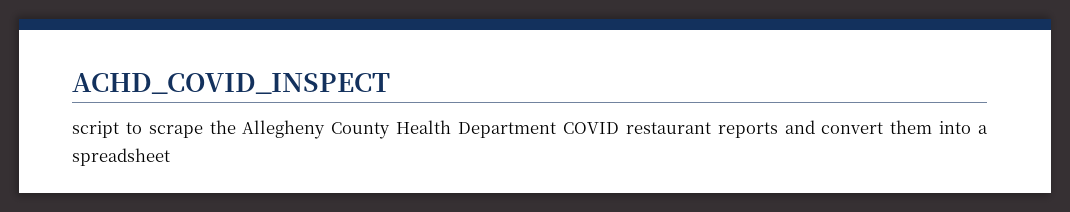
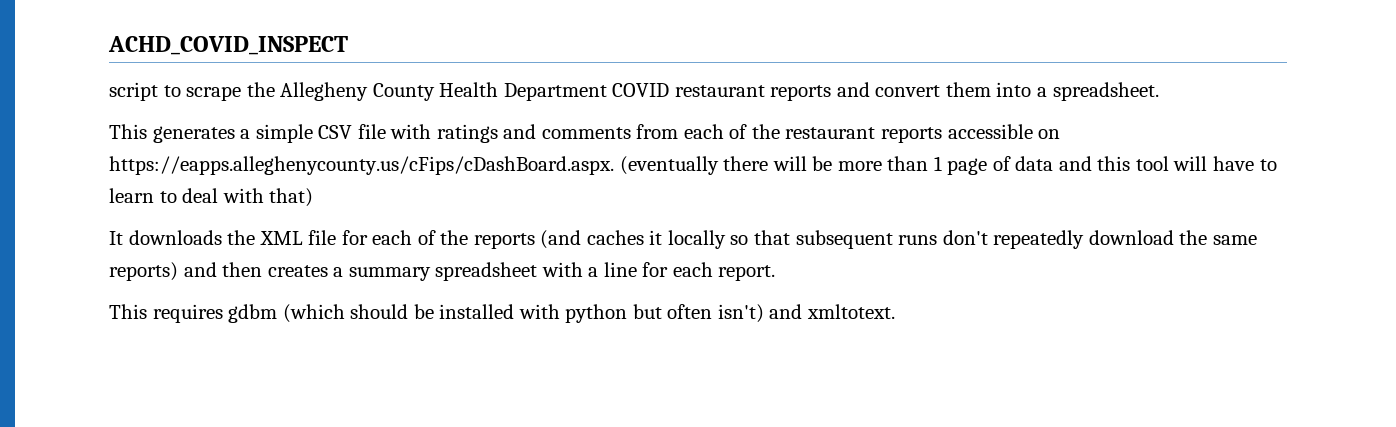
- script to scrape the Allegheny County Health Department COVID restaurant reports and convert them into a spreadsheet
+ script to scrape the Allegheny County Health Department COVID restaurant reports and convert them into a spreadsheet.
+ This generates a simple CSV file with ratings and comments from each of the restaurant reports accessible on https://eapps.alleghenycounty.us/cFips/cDashBoard.aspx. (eventually there will be more than 1 page of data and this tool will have to learn to deal with that)
+ It downloads the XML file for each of the reports (and caches it locally so that subsequent runs don't repeatedly download the same reports) and then creates a summary spreadsheet with a line for each report.
+ This requires gdbm (which should be installed with python but often isn't) and xmltotext.

